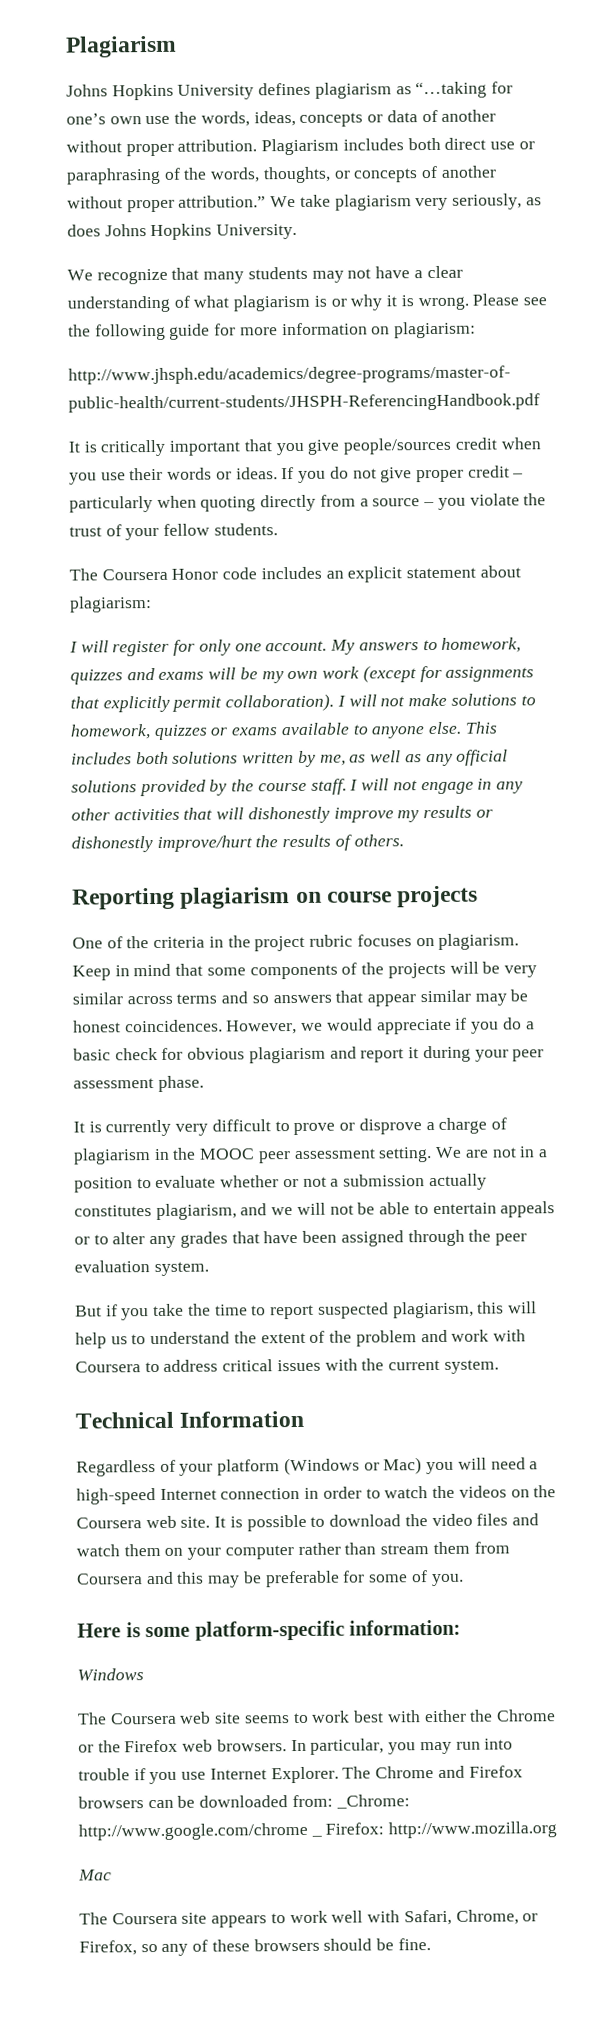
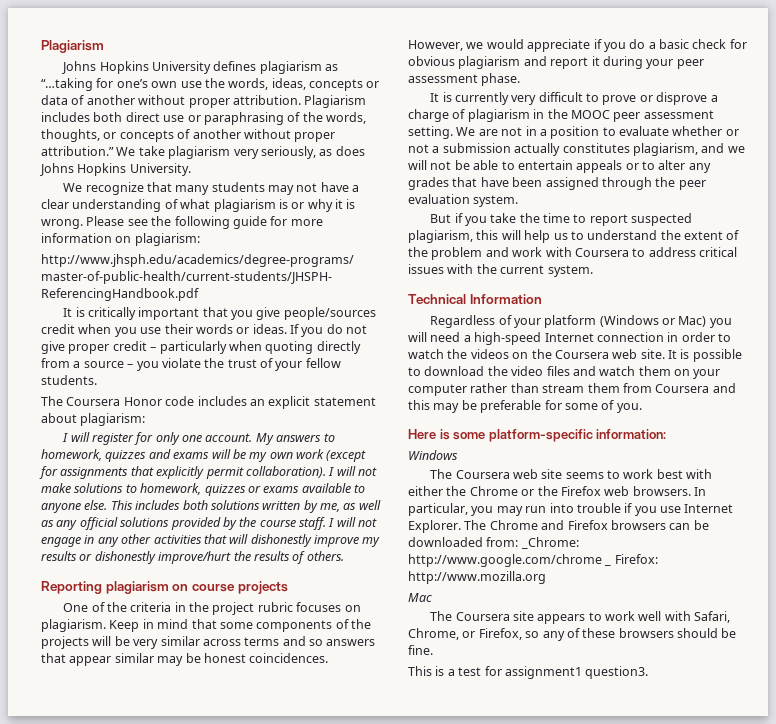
+ This is a test for assignment1 question3.

